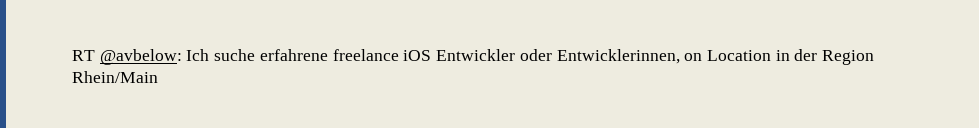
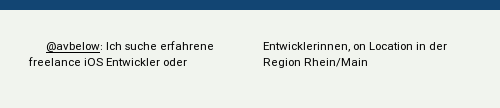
- RT @avbelow: Ich suche erfahrene freelance iOS Entwickler oder Entwicklerinnen, on Location in der Region Rhein/Main
+ @avbelow: Ich suche erfahrene freelance iOS Entwickler oder Entwicklerinnen, on Location in der Region Rhein/Main

